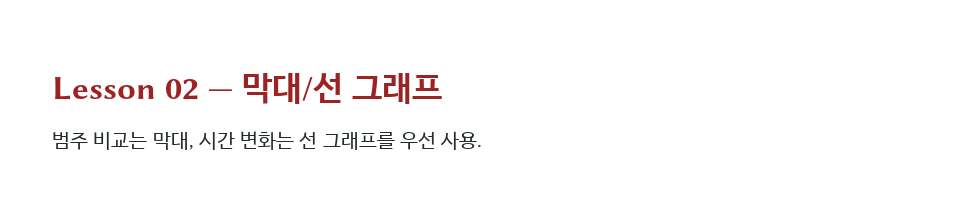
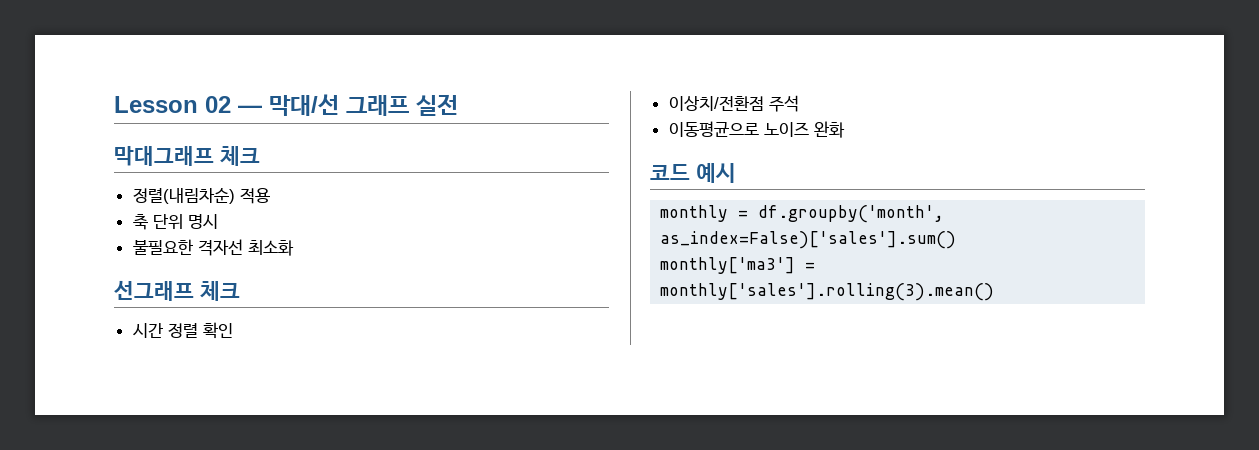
- Lesson 02 — 막대/선 그래프
- 범주 비교는 막대, 시간 변화는 선 그래프를 우선 사용.
+ Lesson 02 — 막대/선 그래프 실전
+ 막대그래프 체크
+ 정렬(내림차순) 적용
+ 축 단위 명시
+ 불필요한 격자선 최소화
+ 선그래프 체크
+ 시간 정렬 확인
+ 이상치/전환점 주석
+ 이동평균으로 노이즈 완화
+ 코드 예시
+ monthly = df.groupby('month', as_index=False)['sales'].sum()
+ monthly['ma3'] = monthly['sales'].rolling(3).mean()

